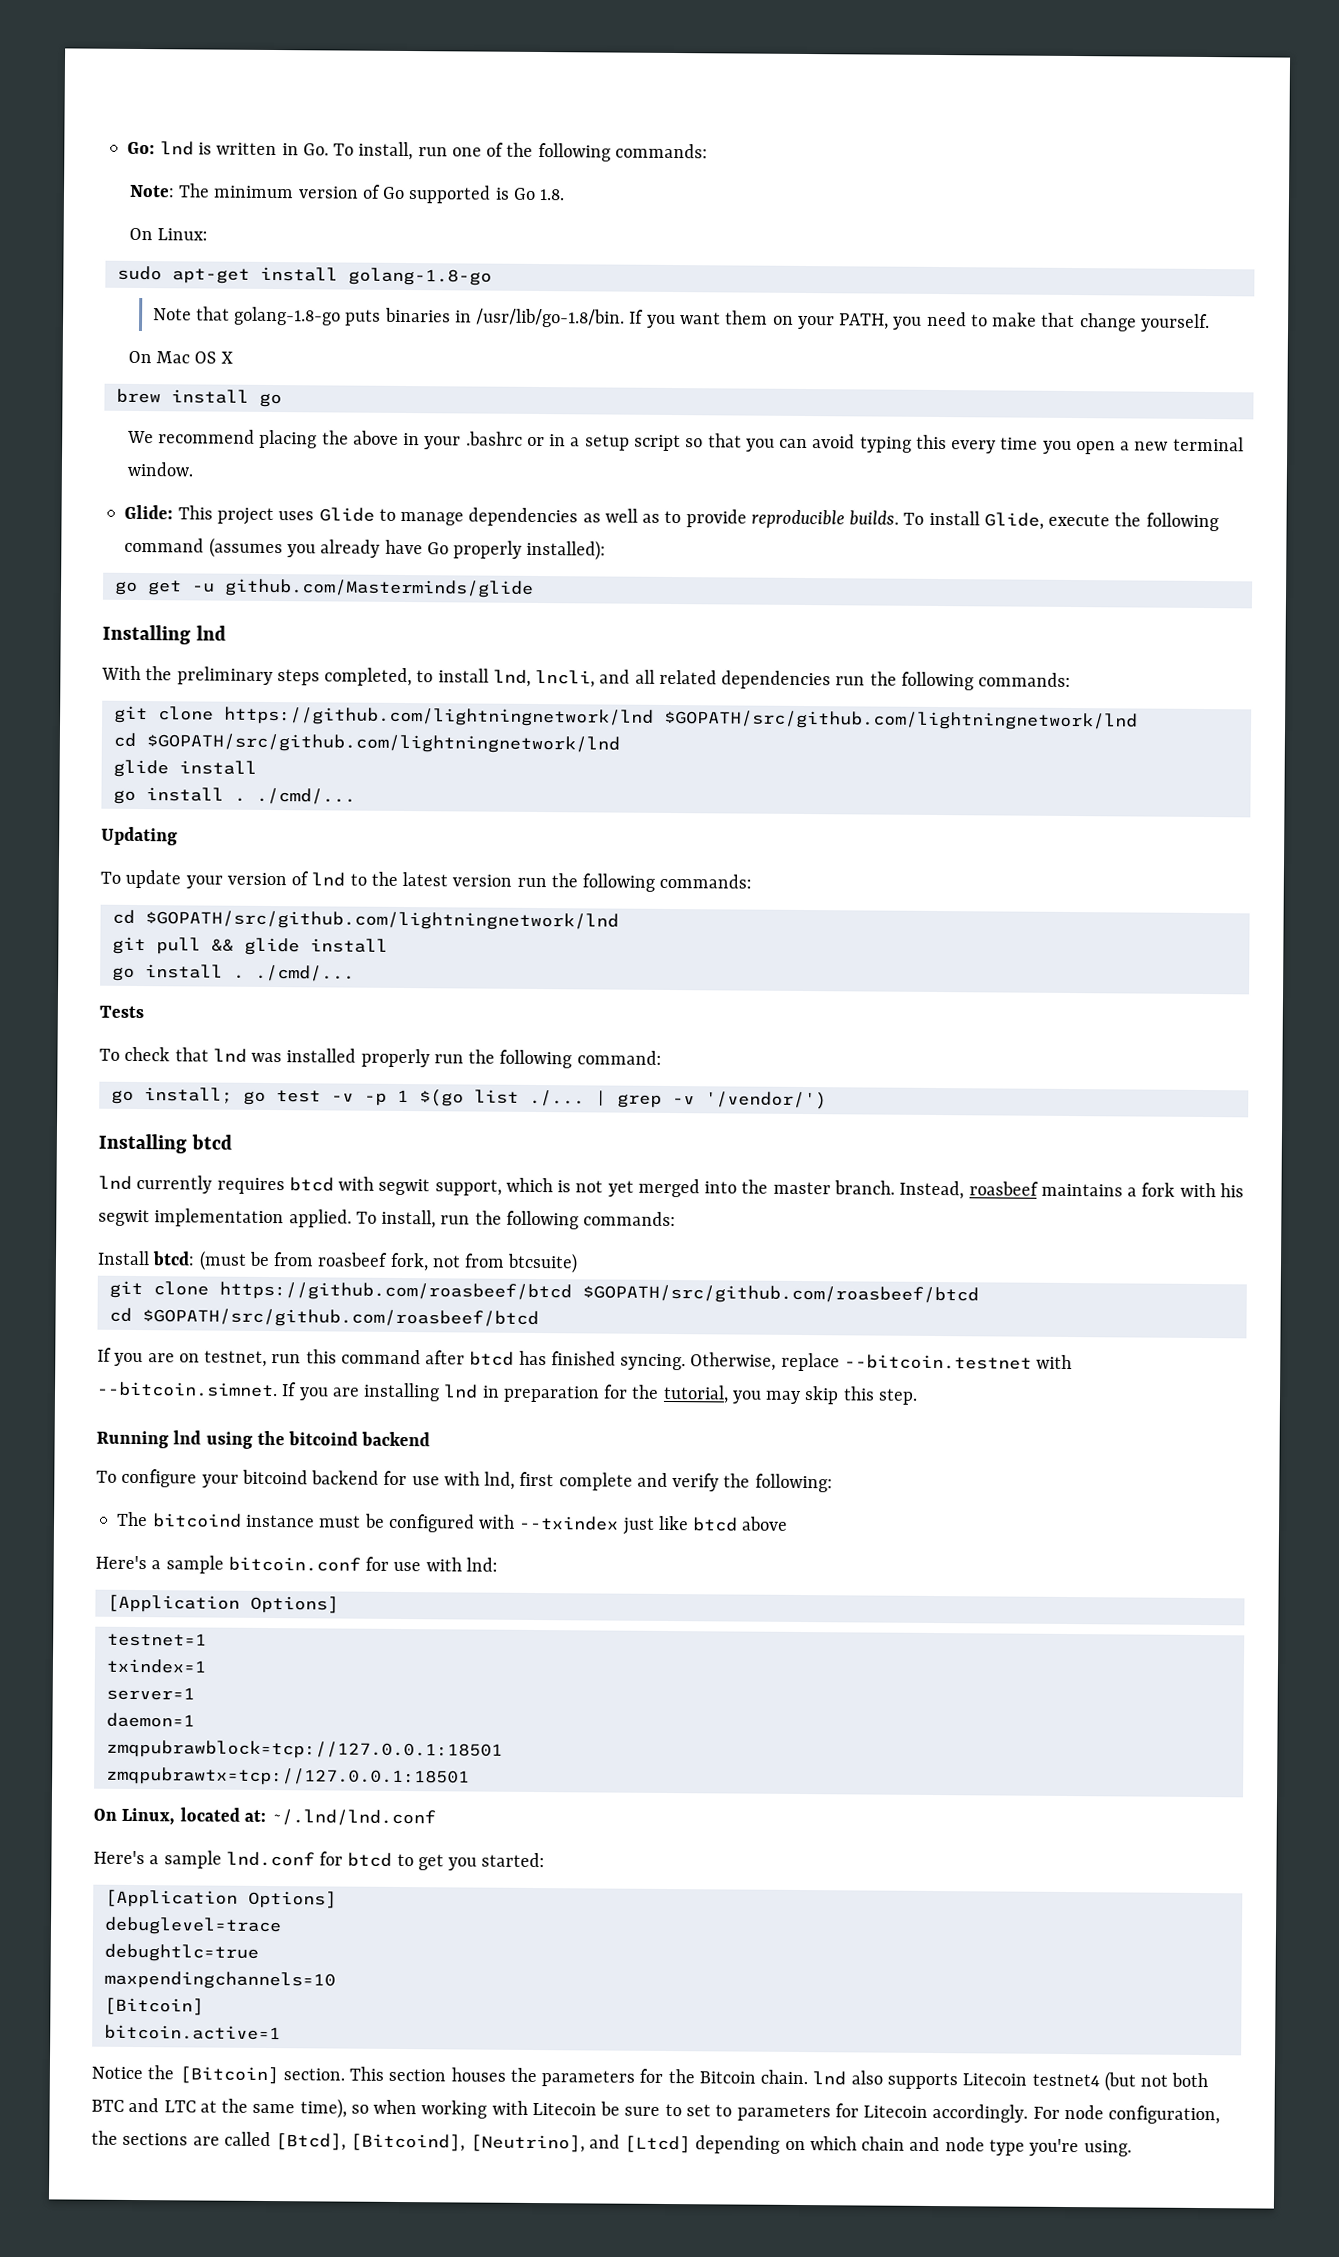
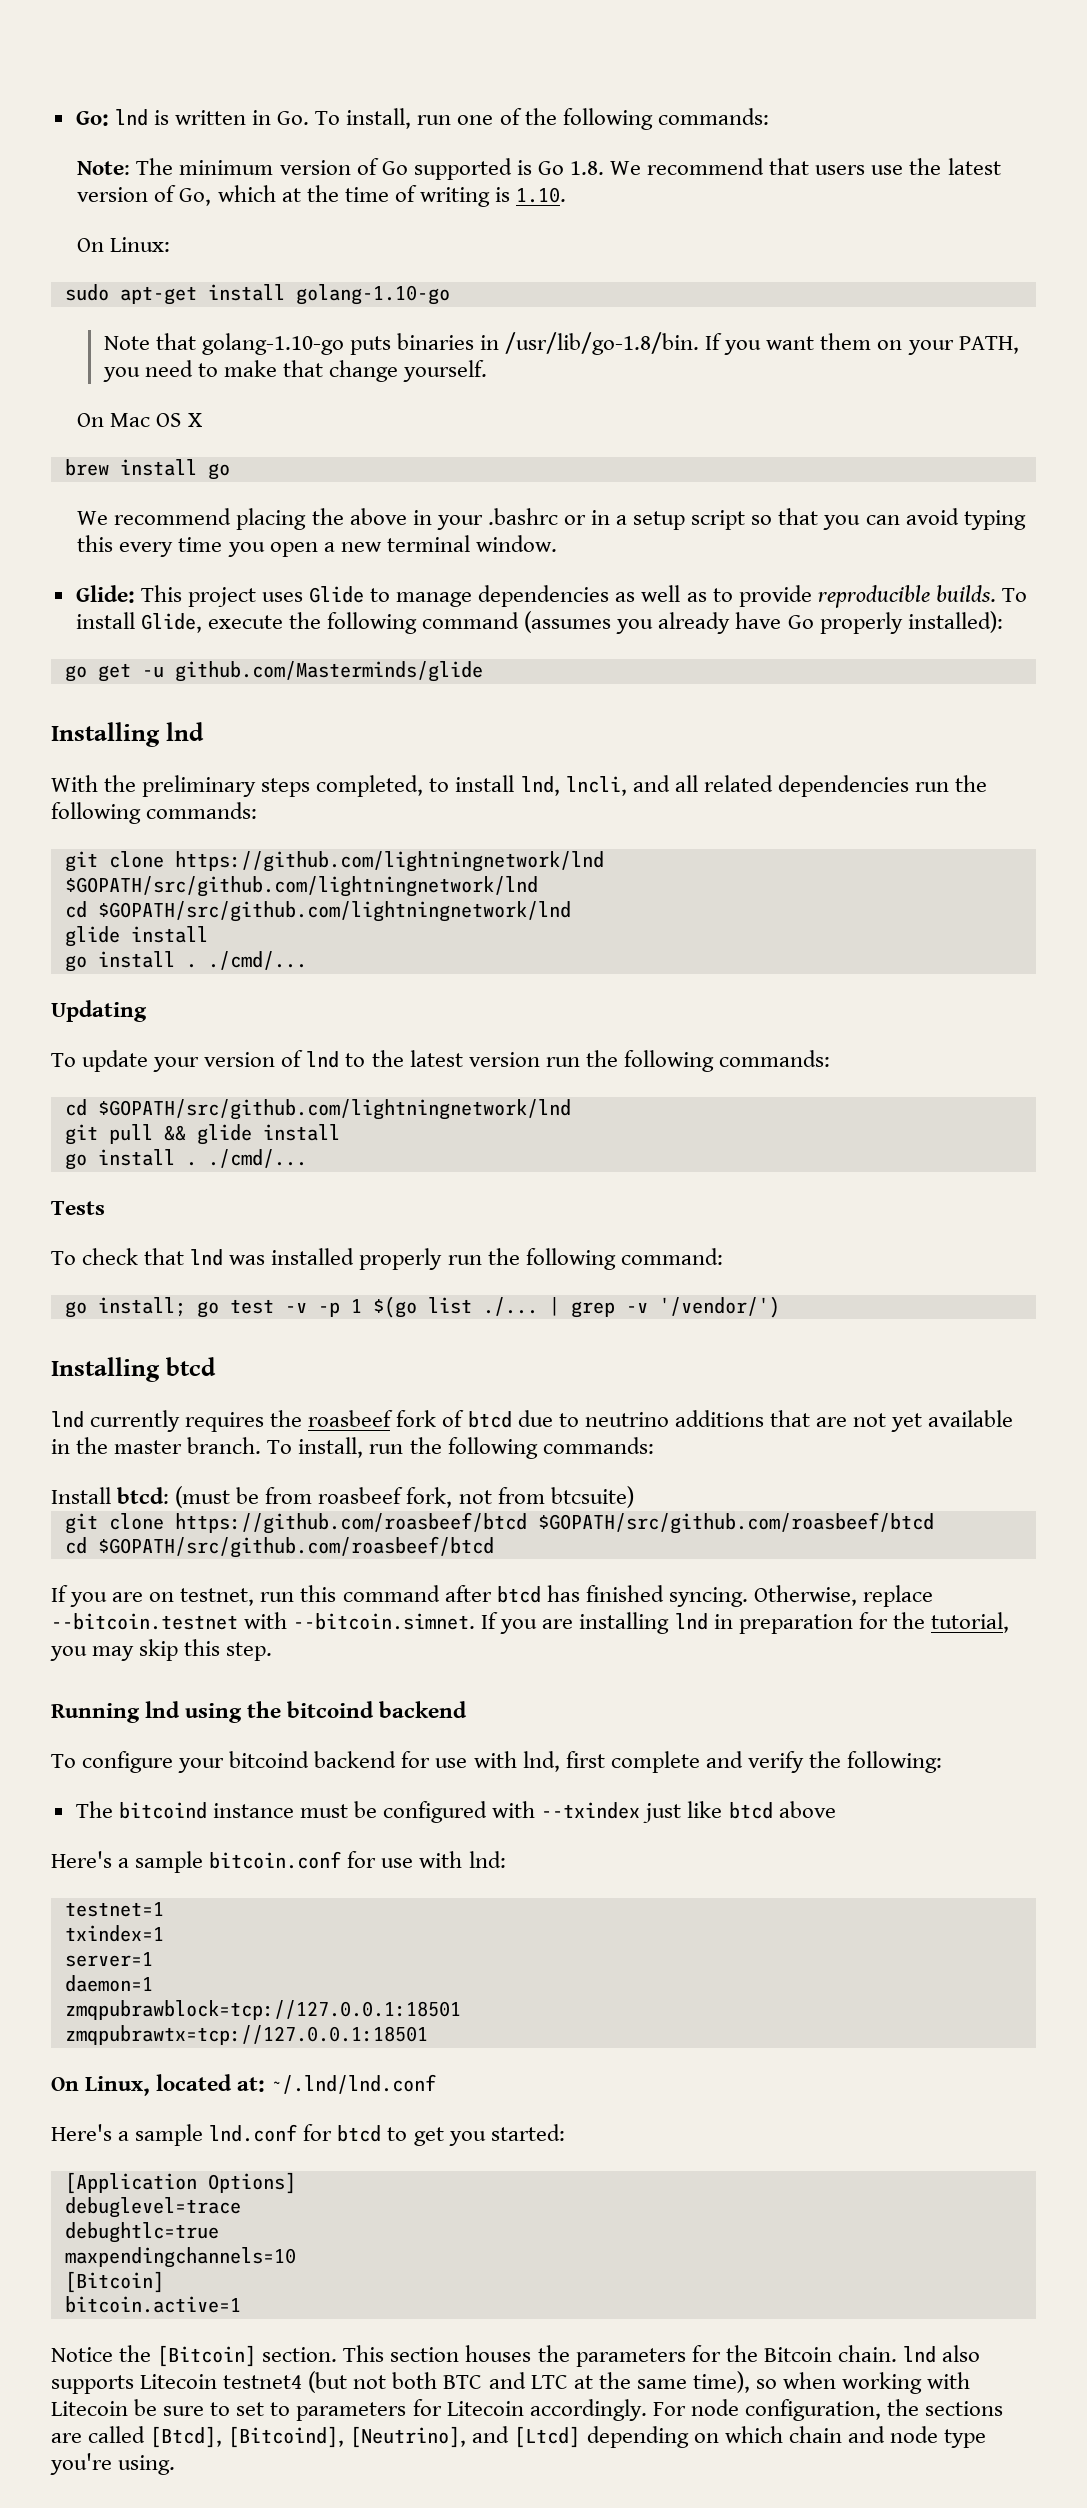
- Note: The minimum version of Go supported is Go 1.8.
+ Note: The minimum version of Go supported is Go 1.8. We recommend that users use the latest version of Go, which at the time of writing is 1.10.
- sudo apt-get install golang-1.8-go
+ sudo apt-get install golang-1.10-go
- Note that golang-1.8-go puts binaries in /usr/lib/go-1.8/bin. If you want them on your PATH, you need to make that change yourself.
+ Note that golang-1.10-go puts binaries in /usr/lib/go-1.8/bin. If you want them on your PATH, you need to make that change yourself.
- lnd currently requires btcd with segwit support, which is not yet merged into the master branch. Instead, roasbeef maintains a fork with his segwit implementation applied.
+ lnd currently requires the roasbeef fork of btcd due to neutrino additions that are not yet available in the master branch.
  Here's a sample bitcoin.conf for use with lnd:
- [Application Options]

